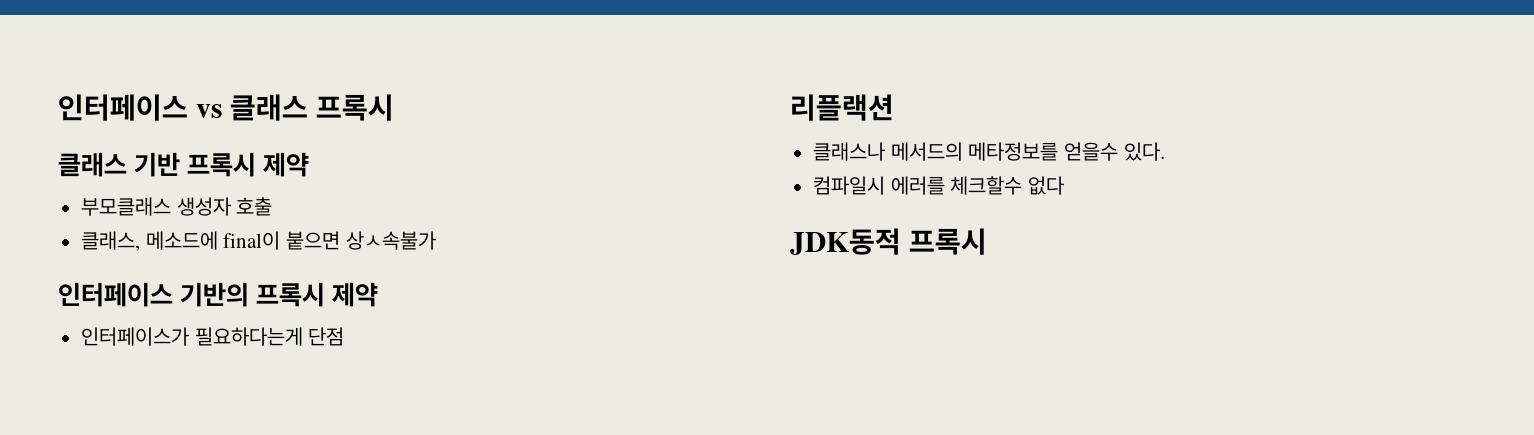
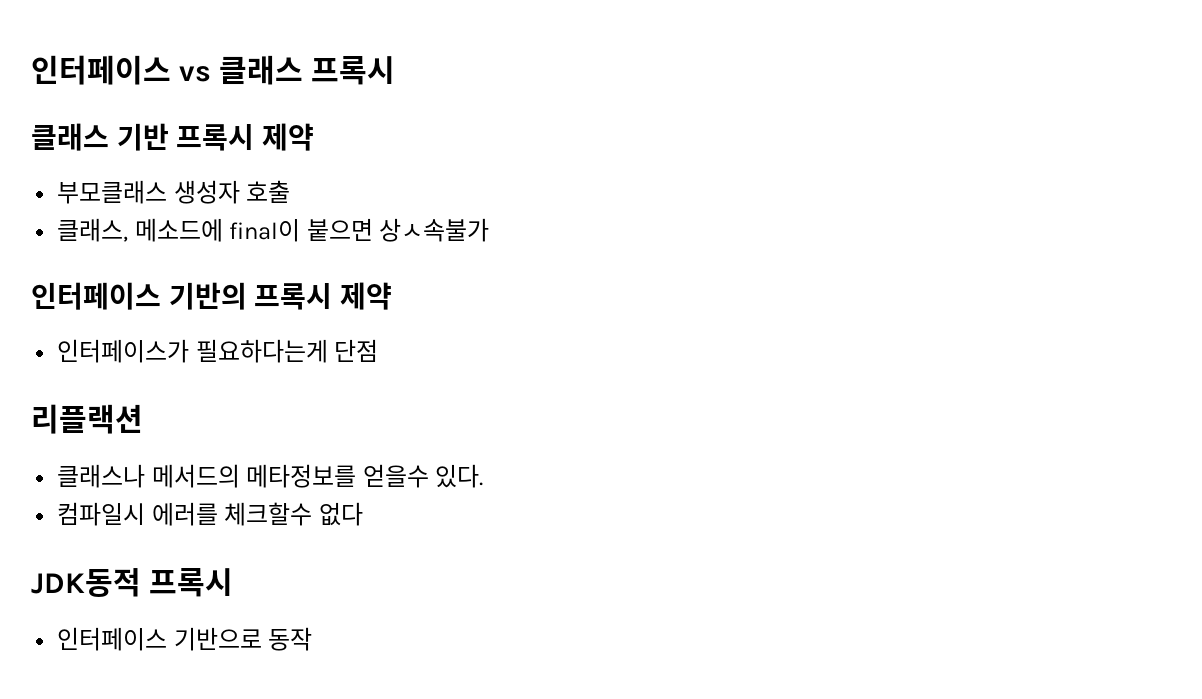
+ 인터페이스 기반으로 동작

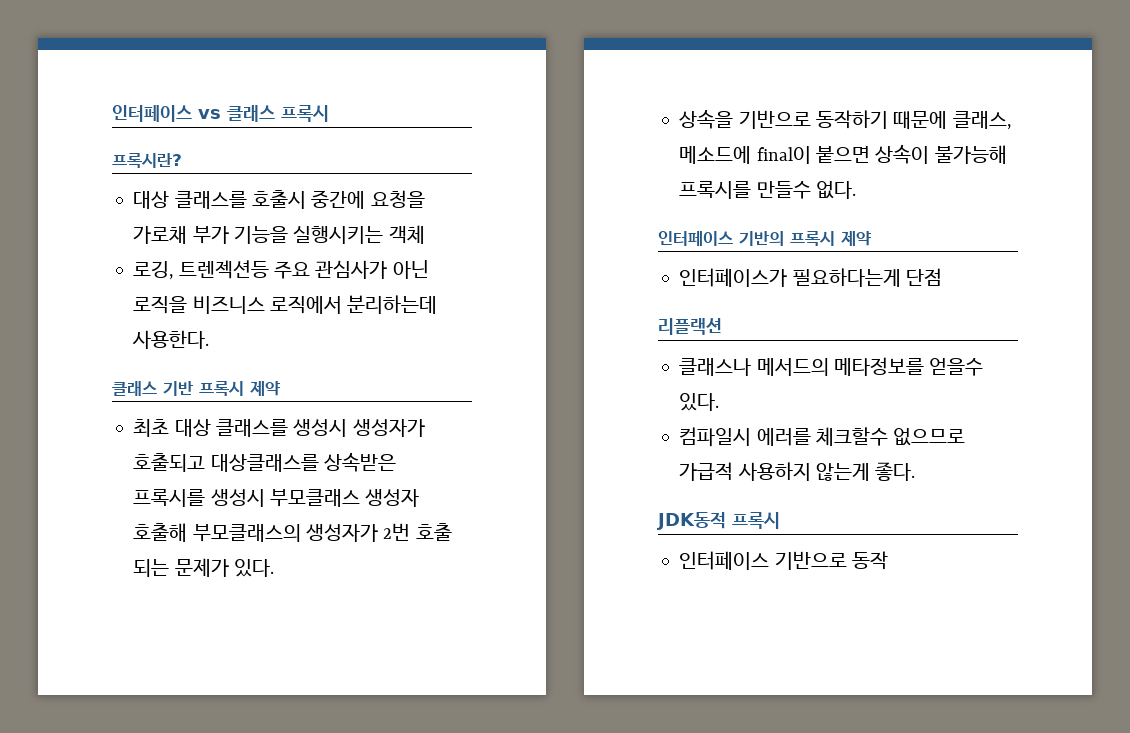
+ 프록시란?
+ 대상 클래스를 호출시 중간에 요청을 가로채 부가 기능을 실행시키는 객체
+ 로깅, 트렌젝션등 주요 관심사가 아닌 로직을 비즈니스 로직에서 분리하는데 사용한다.
  클래스 기반 프록시 제약
- 부모클래스 생성자 호출
- 클래스, 메소드에 final이 붙으면 상ㅅ속불가
+ 최초 대상 클래스를 생성시 생성자가 호출되고 대상클래스를 상속받은 프록시를 생성시 부모클래스 생성자 호출해 부모클래스의 생성자가 2번 호출 되는 문제가 있다.
+ 상속을 기반으로 동작하기 때문에 클래스, 메소드에 final이 붙으면 상속이 불가능해 프록시를 만들수 없다.
- 컴파일시 에러를 체크할수 없다
+ 컴파일시 에러를 체크할수 없으므로 가급적 사용하지 않는게 좋다.

